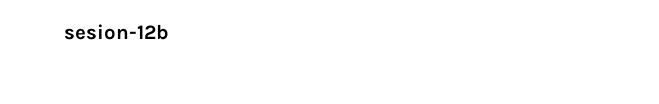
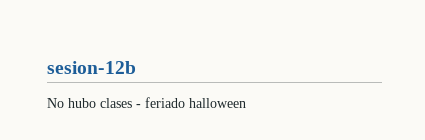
+ No hubo clases - feriado halloween

